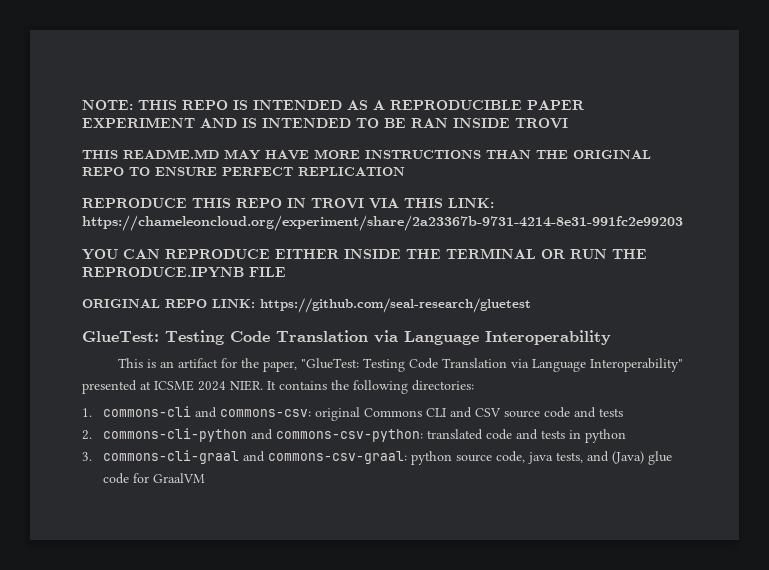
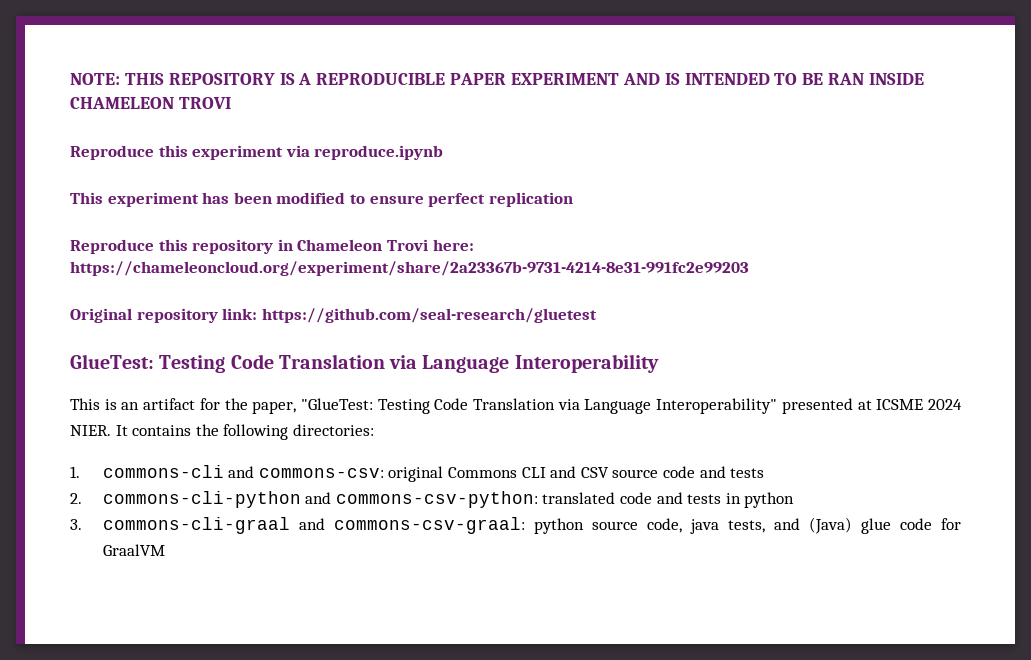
- NOTE: THIS REPO IS INTENDED AS A REPRODUCIBLE PAPER EXPERIMENT AND IS INTENDED TO BE RAN INSIDE TROVI
+ NOTE: THIS REPOSITORY IS A REPRODUCIBLE PAPER EXPERIMENT AND IS INTENDED TO BE RAN INSIDE CHAMELEON TROVI
- THIS README.MD MAY HAVE MORE INSTRUCTIONS THAN THE ORIGINAL REPO TO ENSURE PERFECT REPLICATION
- REPRODUCE THIS REPO IN TROVI VIA THIS LINK: https://chameleoncloud.org/experiment/share/2a23367b-9731-4214-8e31-991fc2e99203
- YOU CAN REPRODUCE EITHER INSIDE THE TERMINAL OR RUN THE REPRODUCE.IPYNB FILE
- ORIGINAL REPO LINK: https://github.com/seal-research/gluetest
+ Reproduce this experiment via reproduce.ipynb
+ This experiment has been modified to ensure perfect replication
+ Reproduce this repository in Chameleon Trovi here: https://chameleoncloud.org/experiment/share/2a23367b-9731-4214-8e31-991fc2e99203
+ Original repository link: https://github.com/seal-research/gluetest

